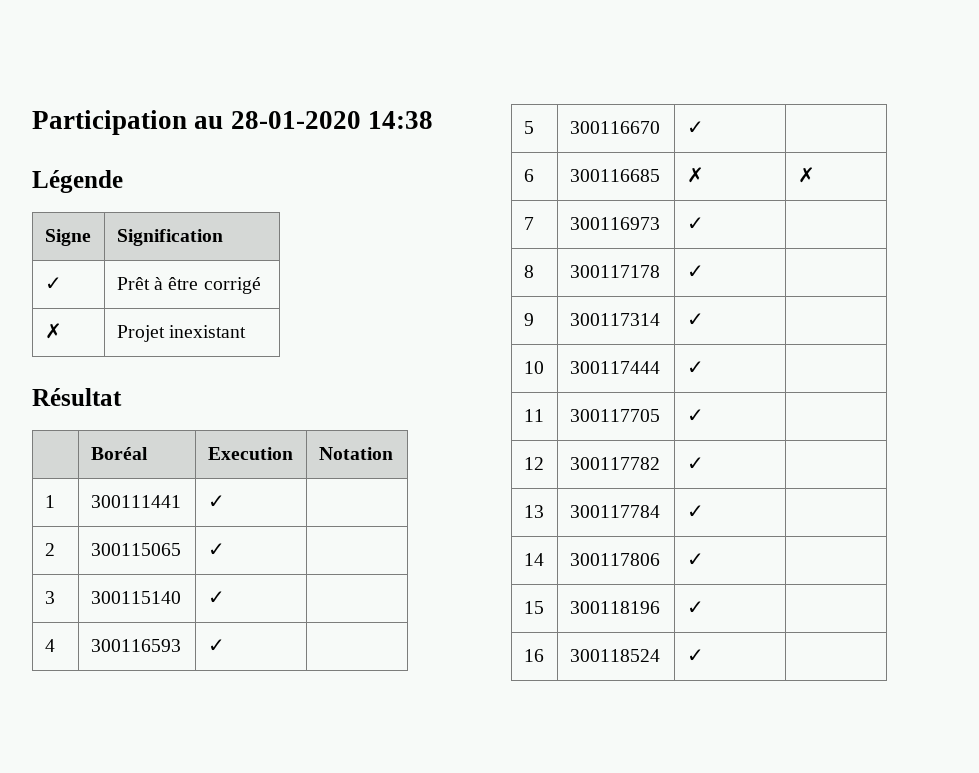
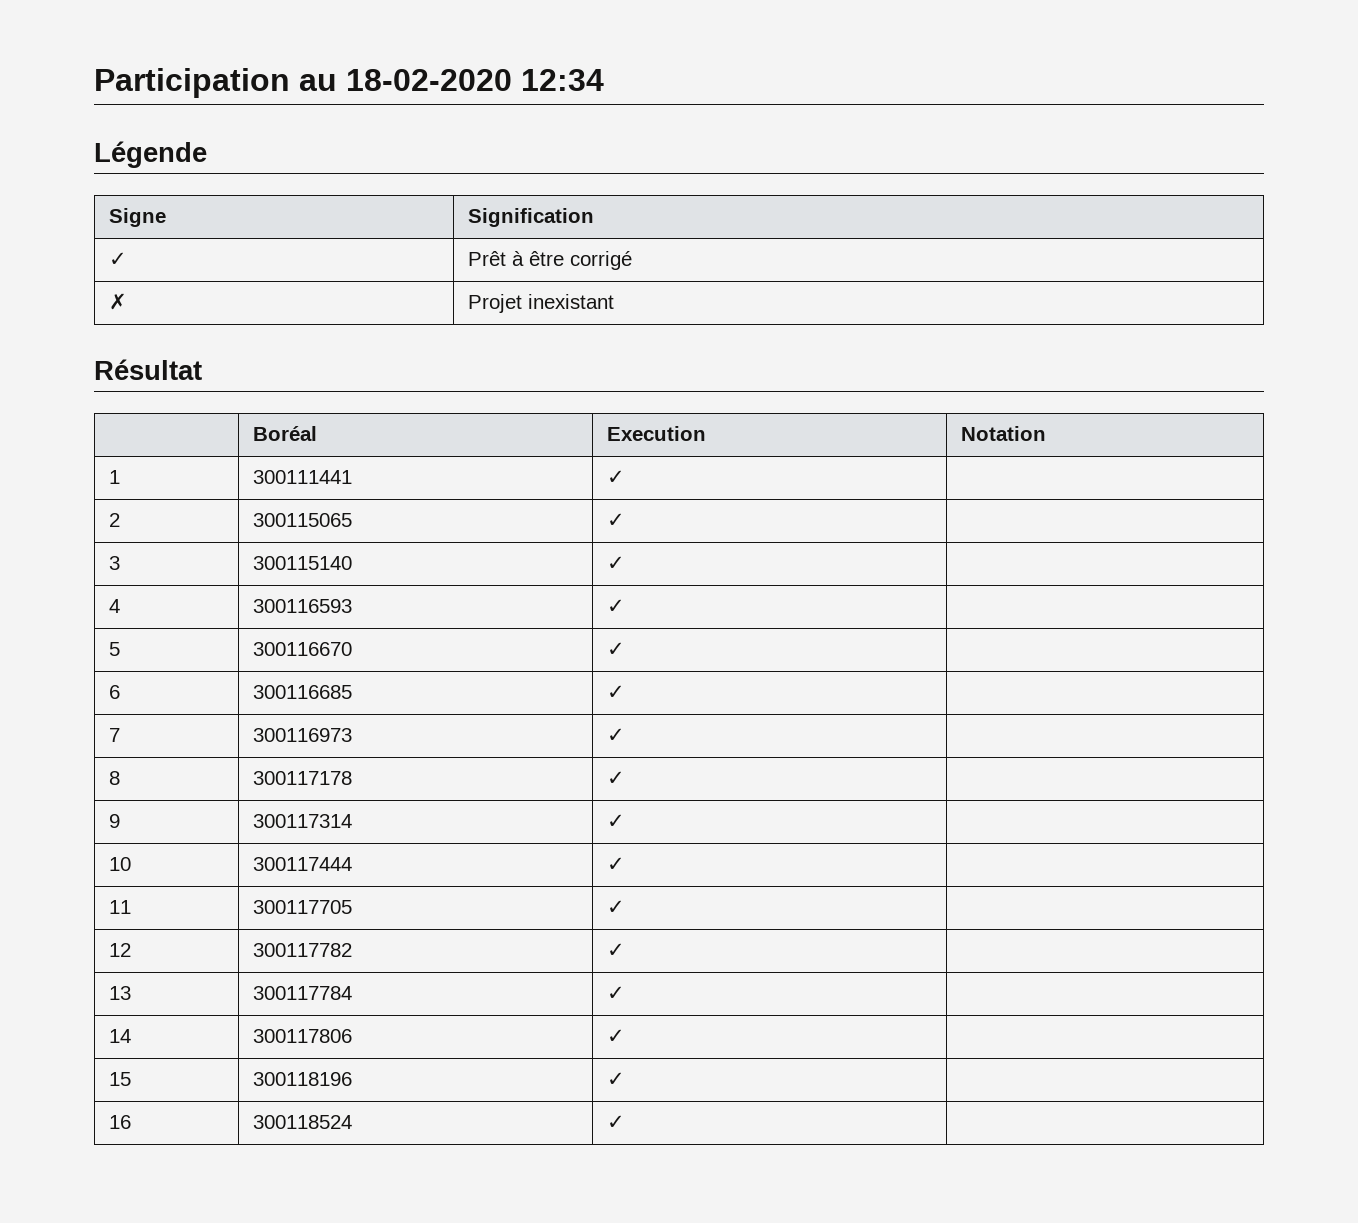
- Participation au 28-01-2020 14:38
+ Participation au 18-02-2020 12:34
- 6 | 300116685 | ✗ | ✗
+ 6 | 300116685 | ✓ |

